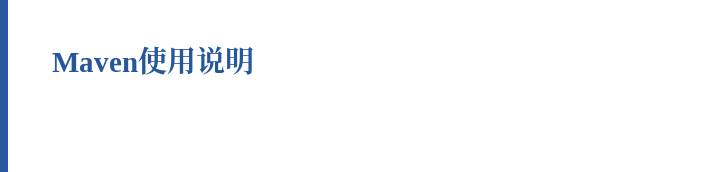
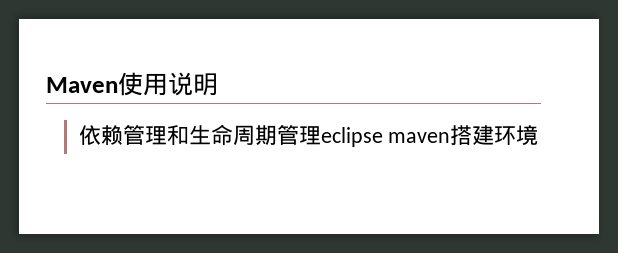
+ 依赖管理和生命周期管理eclipse maven搭建环境

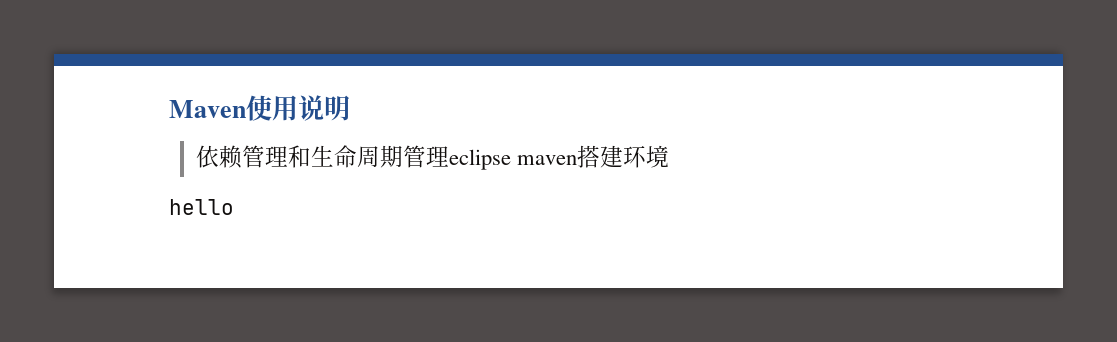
+ hello

